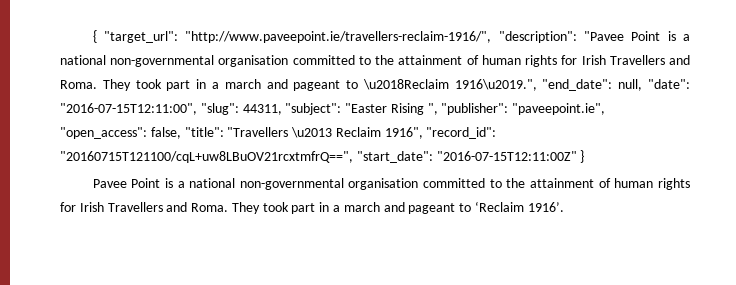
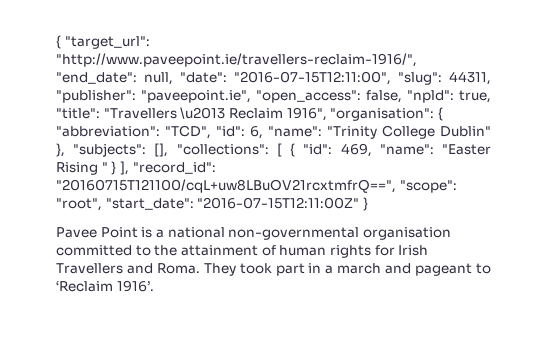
- { "target_url": "http://www.paveepoint.ie/travellers-reclaim-1916/", "description": "Pavee Point is a national non-governmental organisation committed to the attainment of human rights for Irish Travellers and Roma. They took part in a march and pageant to \u2018Reclaim 1916\u2019.", "end_date": null, "date": "2016-07-15T12:11:00", "slug": 44311, "subject": "Easter Rising ", "publisher": "paveepoint.ie", "open_access": false, "title": "Travellers \u2013 Reclaim 1916", "record_id": "20160715T121100/cqL+uw8LBuOV21rcxtmfrQ==", "start_date": "2016-07-15T12:11:00Z" }
+ { "target_url": "http://www.paveepoint.ie/travellers-reclaim-1916/", "end_date": null, "date": "2016-07-15T12:11:00", "slug": 44311, "publisher": "paveepoint.ie", "open_access": false, "npld": true, "title": "Travellers \u2013 Reclaim 1916", "organisation": { "abbreviation": "TCD", "id": 6, "name": "Trinity College Dublin" }, "subjects": [], "collections": [ { "id": 469, "name": "Easter Rising " } ], "record_id": "20160715T121100/cqL+uw8LBuOV21rcxtmfrQ==", "scope": "root", "start_date": "2016-07-15T12:11:00Z" }

